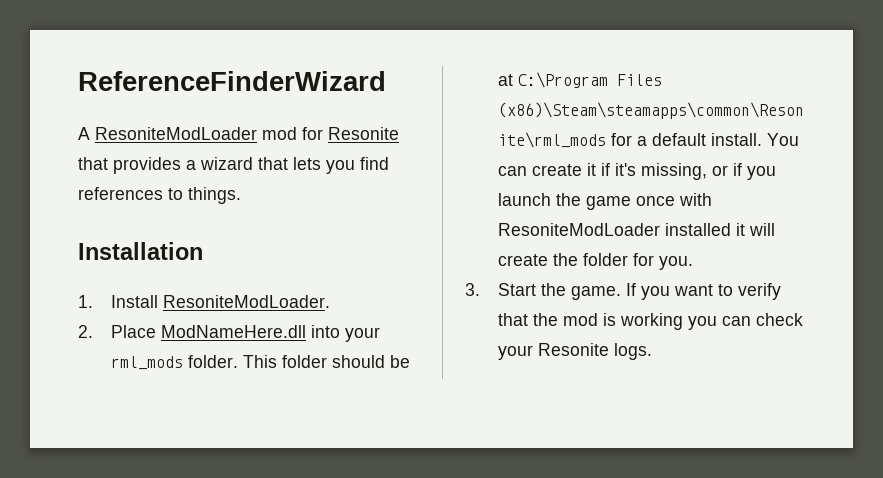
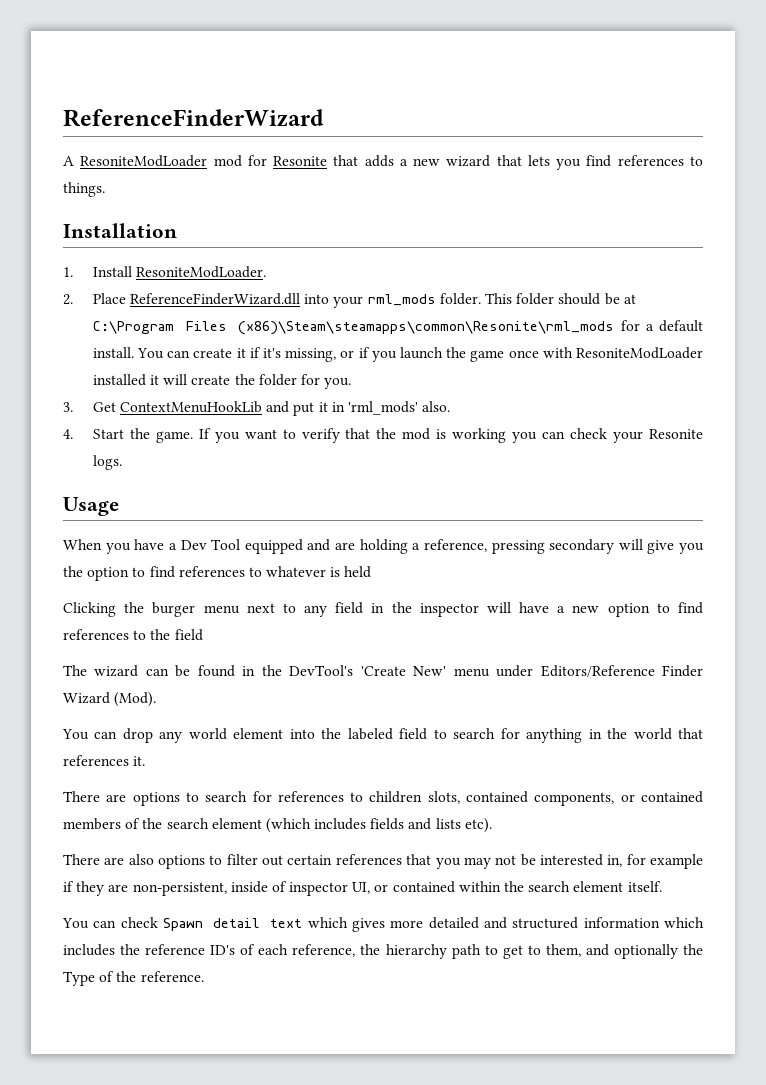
- A ResoniteModLoader mod for Resonite that provides a wizard that lets you find references to things.
+ A ResoniteModLoader mod for Resonite that adds a new wizard that lets you find references to things.
- 2. Place ModNameHere.dll into your rml_mods folder.
+ 2. Place ReferenceFinderWizard.dll into your rml_mods folder.
- 3. Start the game.
+ 3. Get ContextMenuHookLib and put it in 'rml_mods' also.
+ 4. Start the game.
+ Usage
+ When you have a Dev Tool equipped and are holding a reference, pressing secondary will give you the option to find references to whatever is held
+ Clicking the burger menu next to any field in the inspector will have a new option to find references to the field
+ The wizard can be found in the DevTool's 'Create New' menu under Editors/Reference Finder Wizard (Mod).
+ You can drop any world element into the labeled field to search for anything in the world that references it.
+ There are options to search for references to children slots, contained components, or contained members of the search element (which includes fields and lists etc).
+ There are also options to filter out certain references that you may not be interested in, for example if they are non-persistent, inside of inspector UI, or contained within the search element itself.
+ You can check Spawn detail text which gives more detailed and structured information which includes the reference ID's of each reference, the hierarchy path to get to them, and optionally the Type of the reference.

